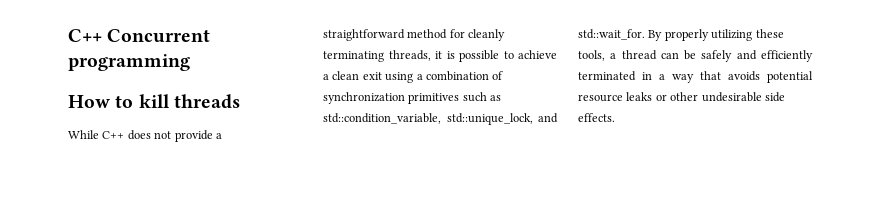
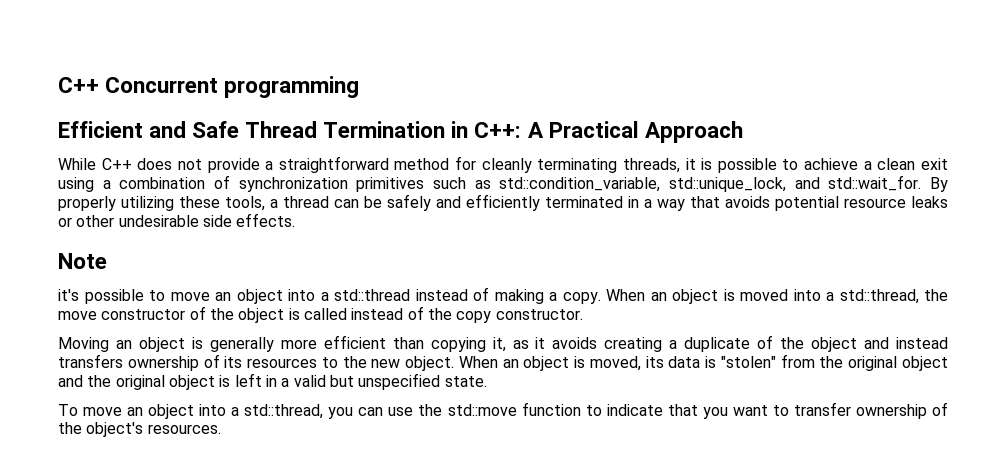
- How to kill threads
+ Efficient and Safe Thread Termination in C++: A Practical Approach
+ Note
+ it's possible to move an object into a std::thread instead of making a copy. When an object is moved into a std::thread, the move constructor of the object is called instead of the copy constructor.
+ Moving an object is generally more efficient than copying it, as it avoids creating a duplicate of the object and instead transfers ownership of its resources to the new object. When an object is moved, its data is "stolen" from the original object and the original object is left in a valid but unspecified state.
+ To move an object into a std::thread, you can use the std::move function to indicate that you want to transfer ownership of the object's resources.

